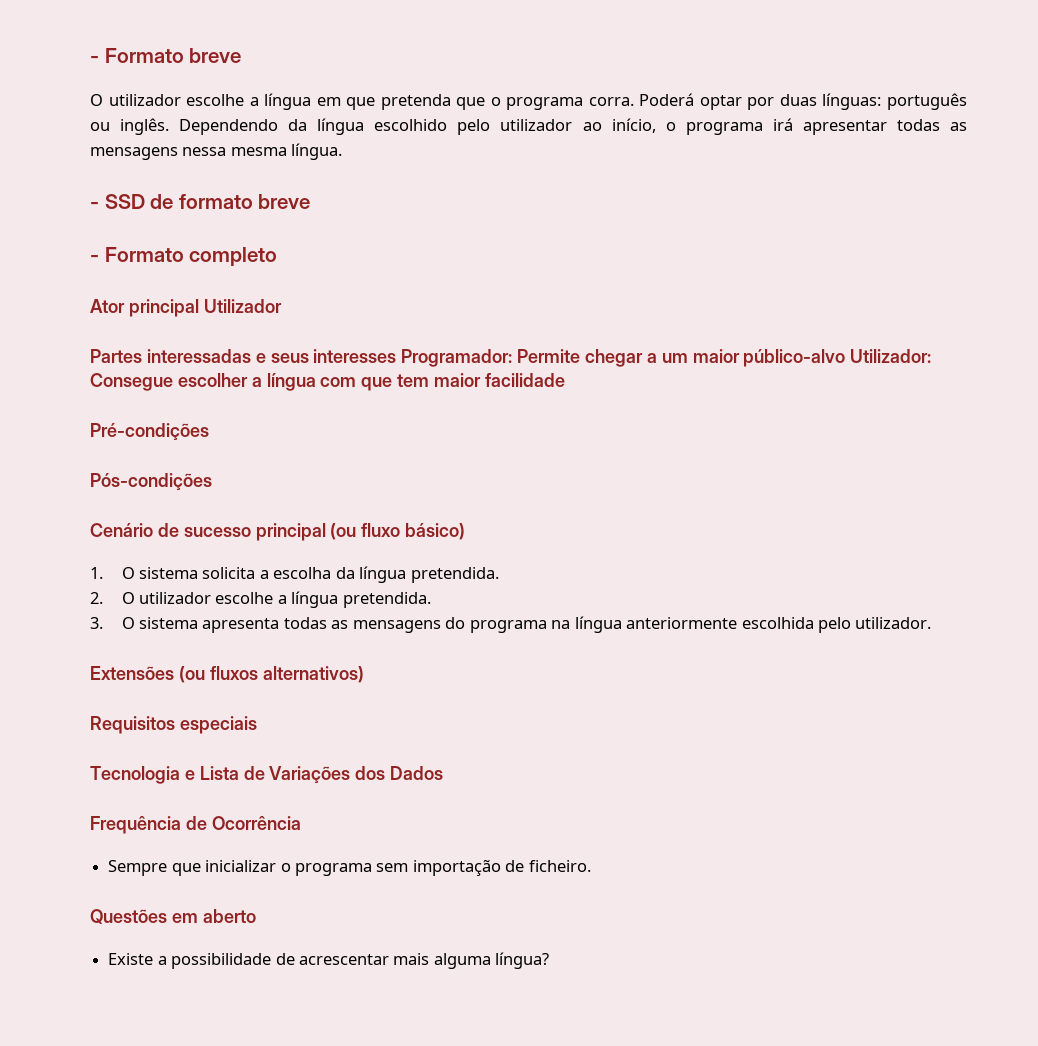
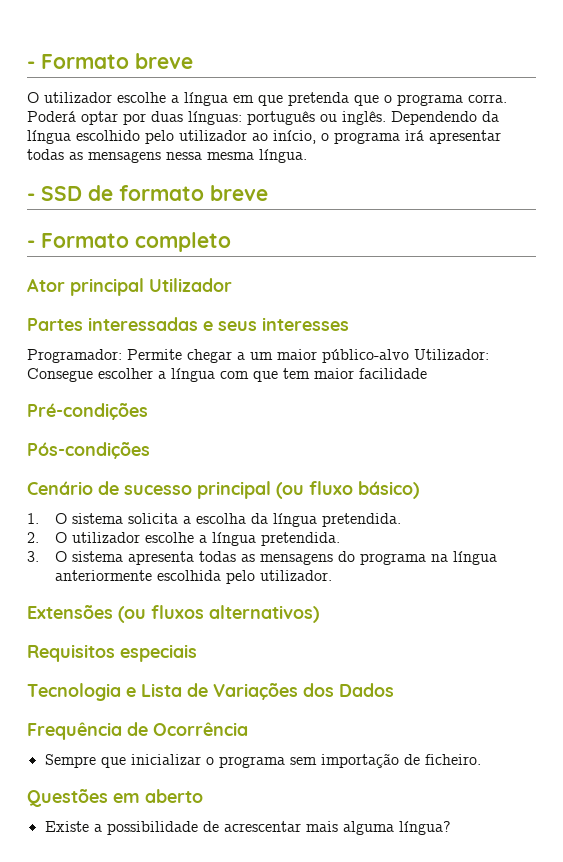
- Partes interessadas e seus interesses Programador: Permite chegar a um maior público-alvo Utilizador: Consegue escolher a língua com que tem maior facilidade
+ Partes interessadas e seus interesses
+ Programador: Permite chegar a um maior público-alvo Utilizador: Consegue escolher a língua com que tem maior facilidade

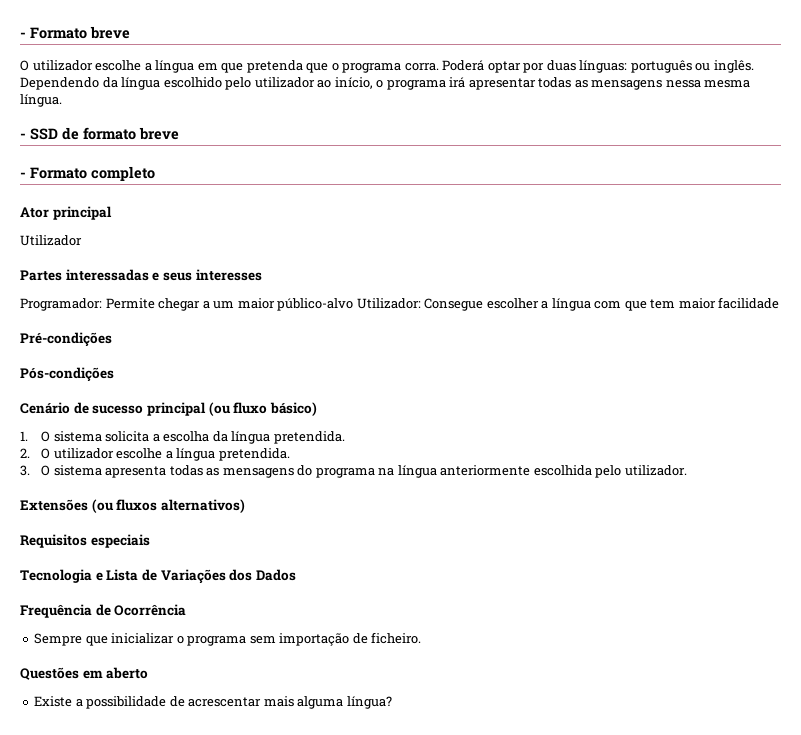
- Ator principal Utilizador
+ Ator principal
+ Utilizador

